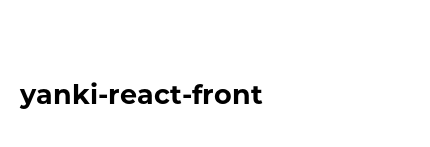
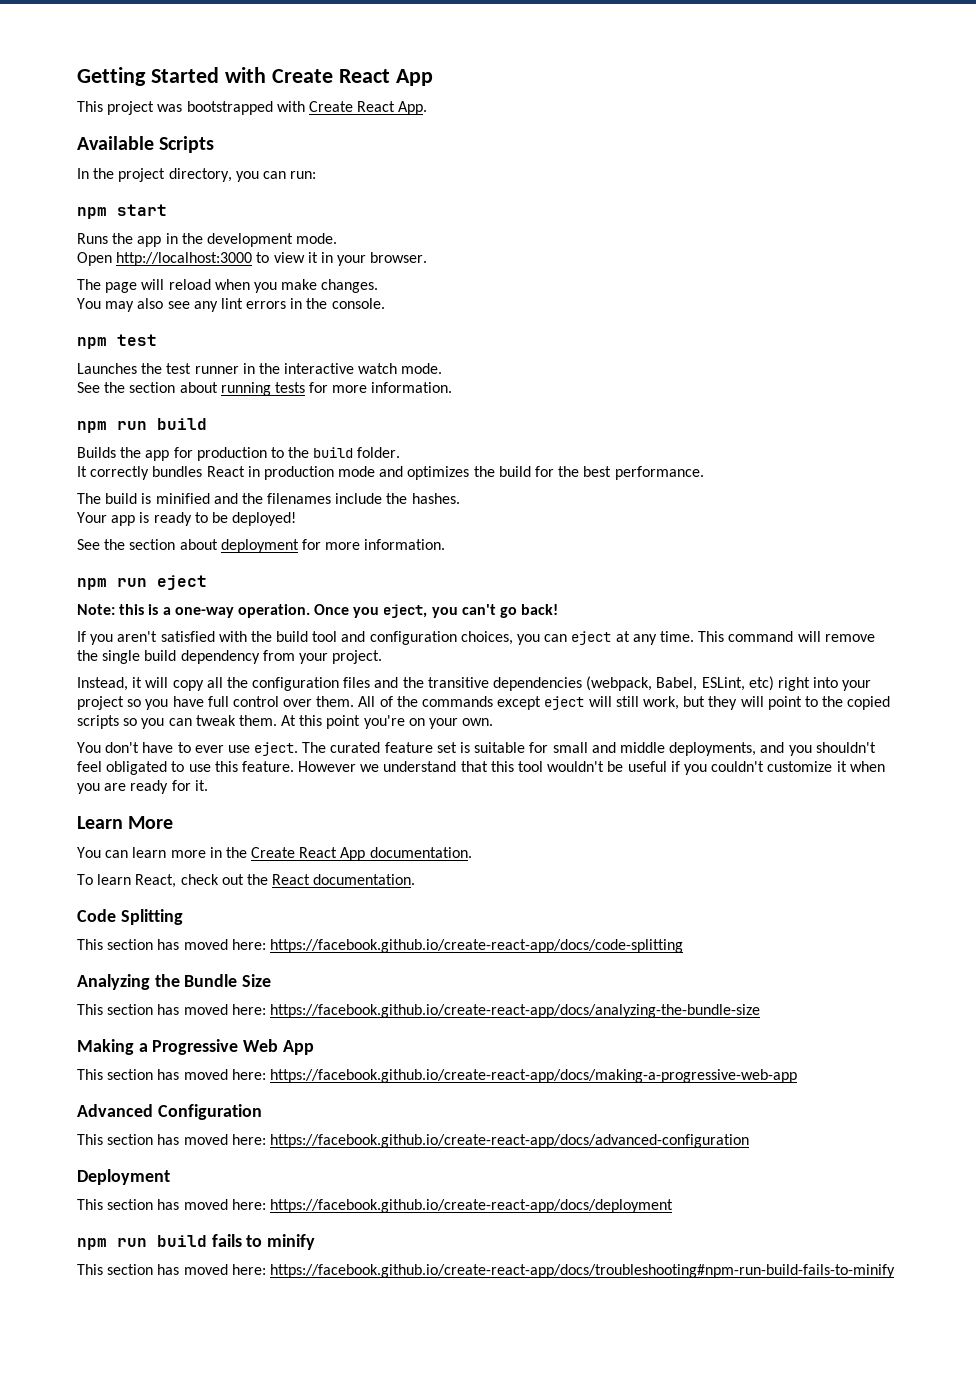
- yanki-react-front
+ Getting Started with Create React App
+ This project was bootstrapped with Create React App.
+ Available Scripts
+ In the project directory, you can run:
+ npm start
+ Runs the app in the development mode.
+ Open http://localhost:3000 to view it in your browser.
+ The page will reload when you make changes.
+ You may also see any lint errors in the console.
+ npm test
+ Launches the test runner in the interactive watch mode.
+ See the section about running tests for more information.
+ npm run build
+ Builds the app for production to the build folder.
+ It correctly bundles React in production mode and optimizes the build for the best performance.
+ The build is minified and the filenames include the hashes.
+ Your app is ready to be deployed!
+ See the section about deployment for more information.
+ npm run eject
+ Note: this is a one-way operation. Once you eject, you can't go back!
+ If you aren't satisfied with the build tool and configuration choices, you can eject at any time. This command will remove the single build dependency from your project.
+ Instead, it will copy all the configuration files and the transitive dependencies (webpack, Babel, ESLint, etc) right into your project so you have full control over them. All of the commands except eject will still work, but they will point to the copied scripts so you can tweak them. At this point you're on your own.
+ You don't have to ever use eject. The curated feature set is suitable for small and middle deployments, and you shouldn't feel obligated to use this feature. However we understand that this tool wouldn't be useful if you couldn't customize it when you are ready for it.
+ Learn More
+ You can learn more in the Create React App documentation.
+ To learn React, check out the React documentation.
+ Code Splitting
+ This section has moved here: https://facebook.github.io/create-react-app/docs/code-splitting
+ Analyzing the Bundle Size
+ This section has moved here: https://facebook.github.io/create-react-app/docs/analyzing-the-bundle-size
+ Making a Progressive Web App
+ This section has moved here: https://facebook.github.io/create-react-app/docs/making-a-progressive-web-app
+ Advanced Configuration
+ This section has moved here: https://facebook.github.io/create-react-app/docs/advanced-configuration
+ Deployment
+ This section has moved here: https://facebook.github.io/create-react-app/docs/deployment
+ npm run build fails to minify
+ This section has moved here: https://facebook.github.io/create-react-app/docs/troubleshooting#npm-run-build-fails-to-minify

